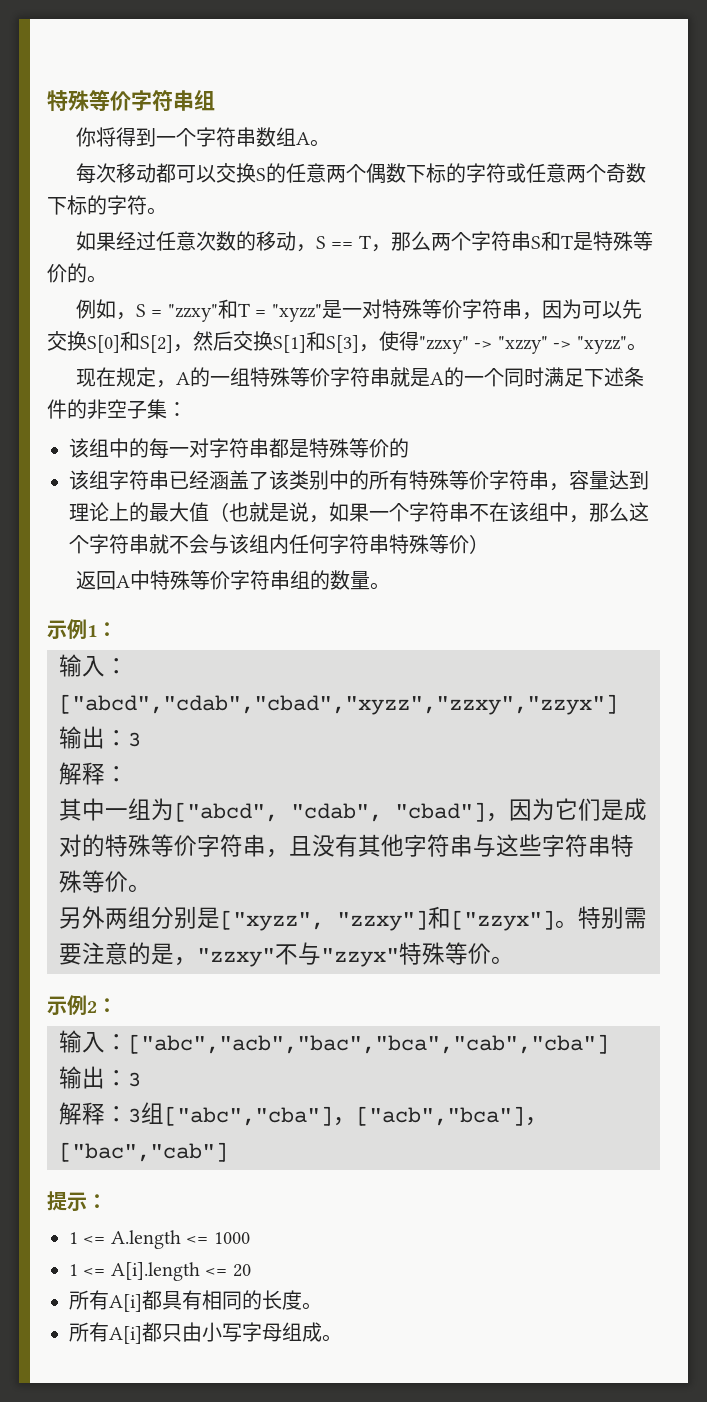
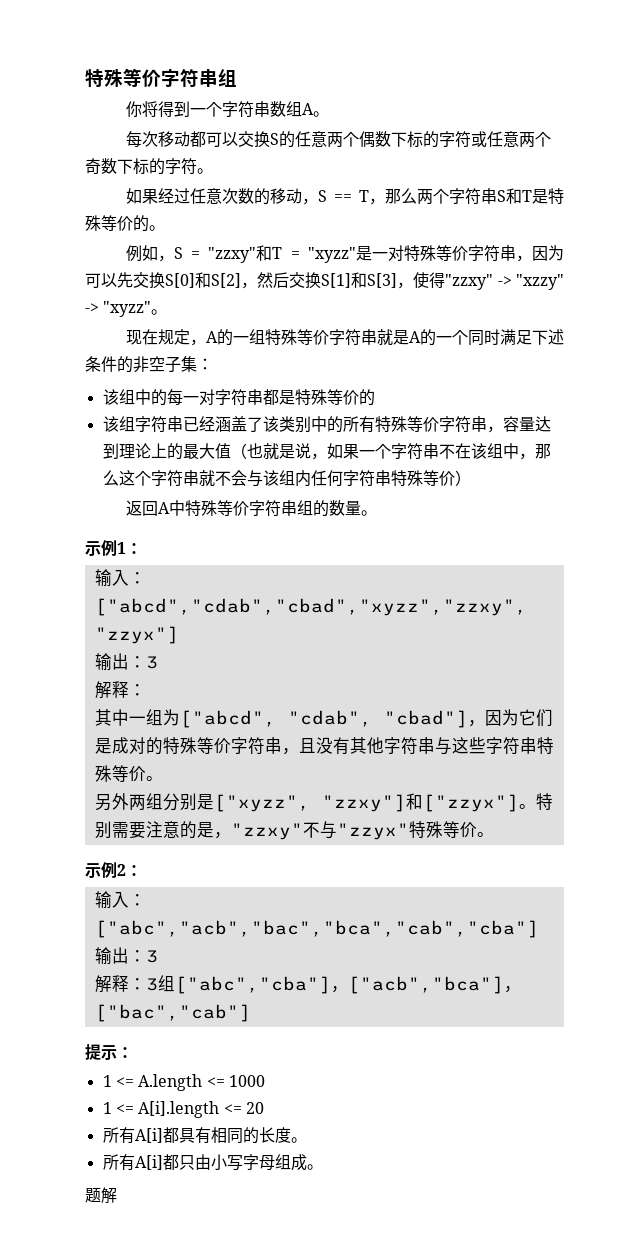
+ 题解

